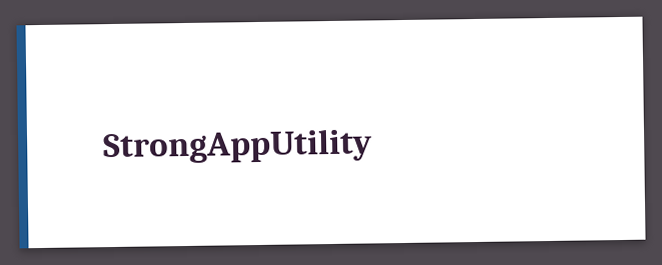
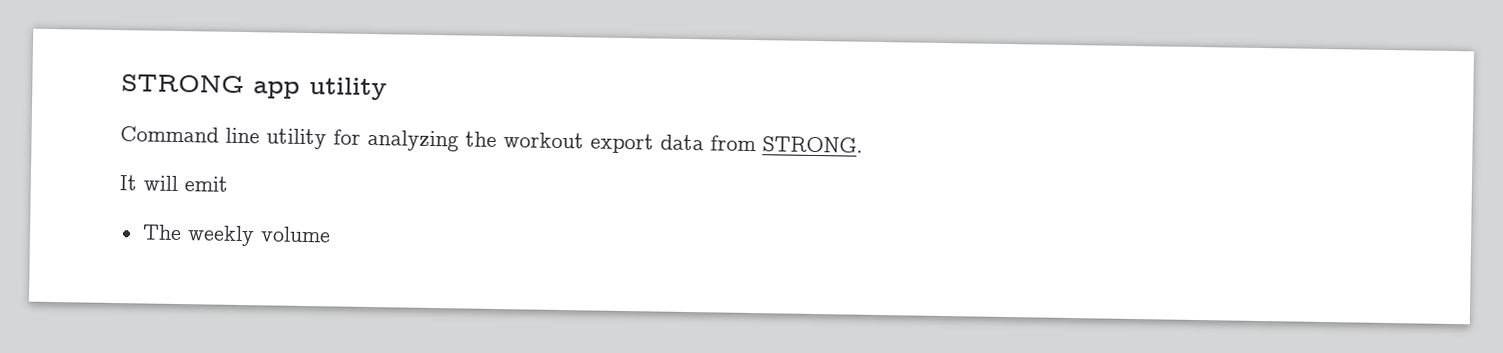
- StrongAppUtility
+ STRONG app utility
+ Command line utility for analyzing the workout export data from STRONG.
+ It will emit
+ The weekly volume

